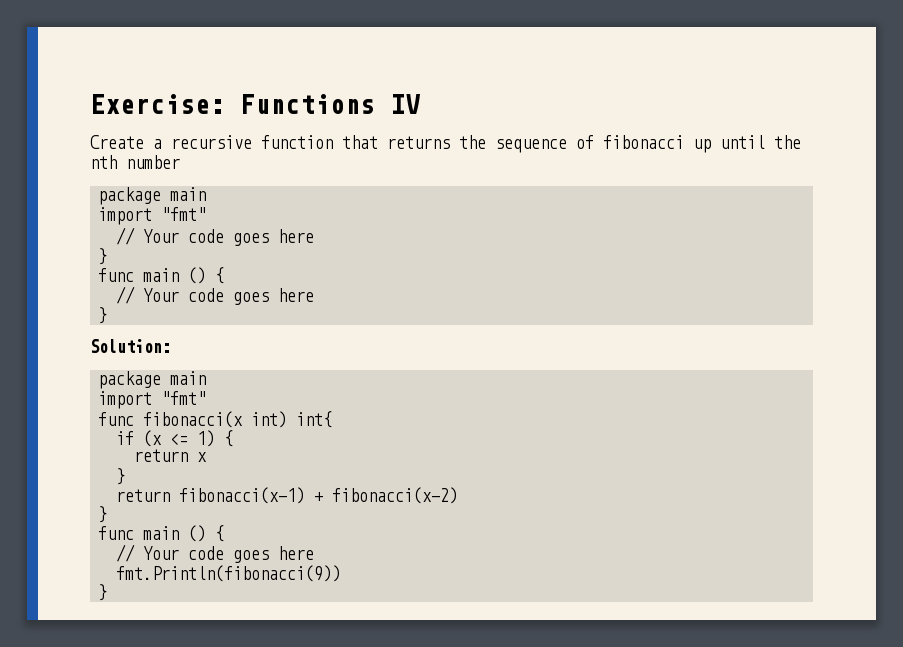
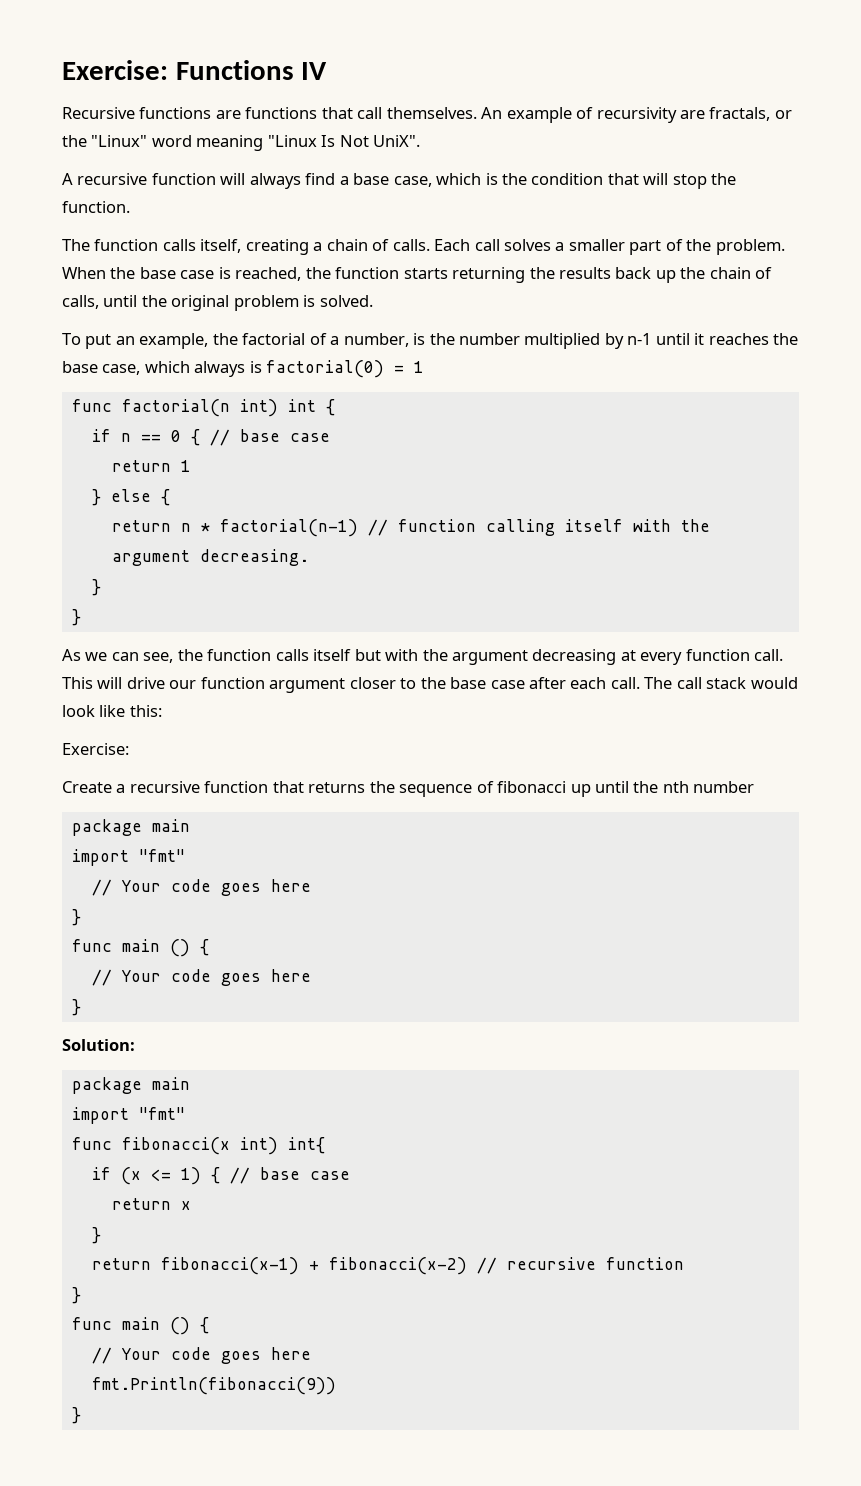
+ Recursive functions are functions that call themselves. An example of recursivity are fractals, or the "Linux" word meaning "Linux Is Not UniX".
+ A recursive function will always find a base case, which is the condition that will stop the function.
+ The function calls itself, creating a chain of calls. Each call solves a smaller part of the problem. When the base case is reached, the function starts returning the results back up the chain of calls, until the original problem is solved.
+ To put an example, the factorial of a number, is the number multiplied by n-1 until it reaches the base case, which always is factorial(0) = 1
+ func factorial(n int) int {
+ if n == 0 { // base case
+ return 1
+ } else {
+ return n * factorial(n-1) // function calling itself with the argument decreasing.
+ }
+ }
+ As we can see, the function calls itself but with the argument decreasing at every function call. This will drive our function argument closer to the base case after each call. The call stack would look like this:
+ Exercise:
- if (x <= 1) {
+ if (x <= 1) { // base case
- return fibonacci(x-1) + fibonacci(x-2)
+ return fibonacci(x-1) + fibonacci(x-2) // recursive function

